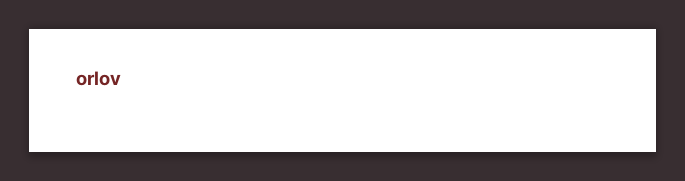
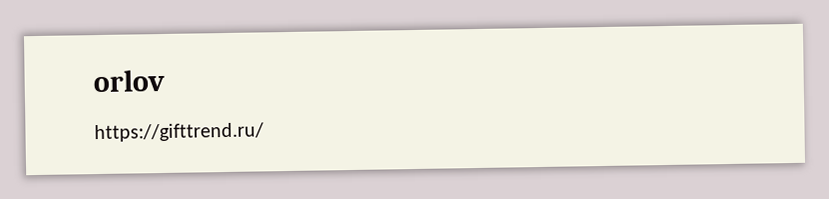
+ https://gifttrend.ru/

